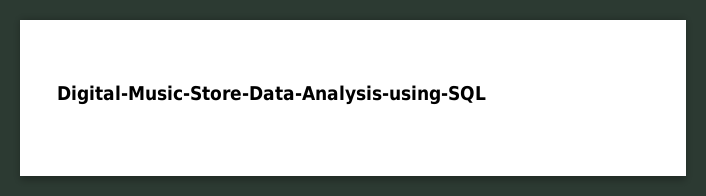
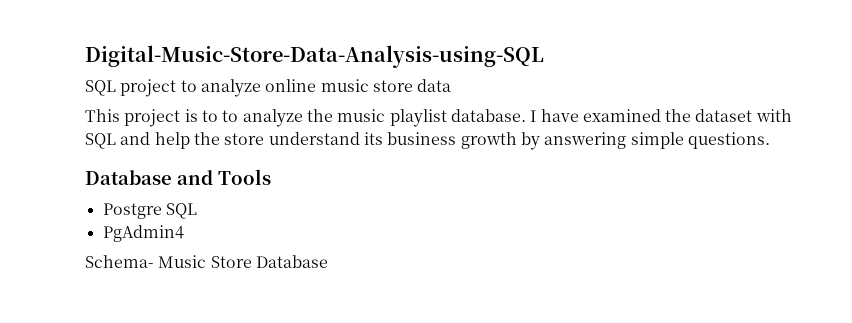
+ SQL project to analyze online music store data
+ This project is to to analyze the music playlist database. I have examined the dataset with SQL and help the store understand its business growth by answering simple questions.
+ Database and Tools
+ Postgre SQL
+ PgAdmin4
+ Schema- Music Store Database

